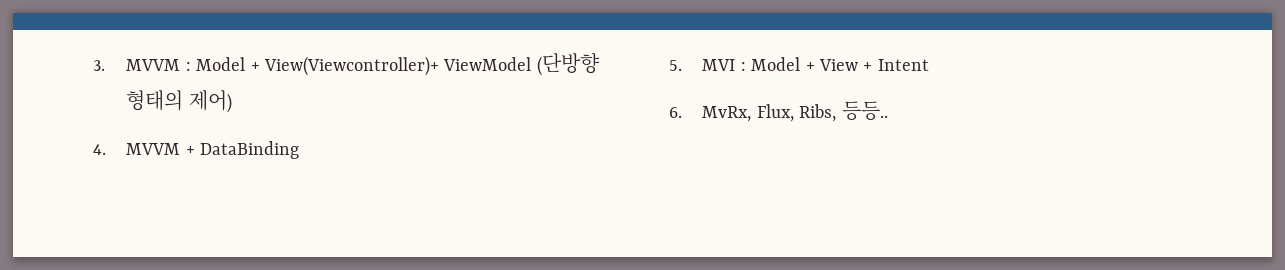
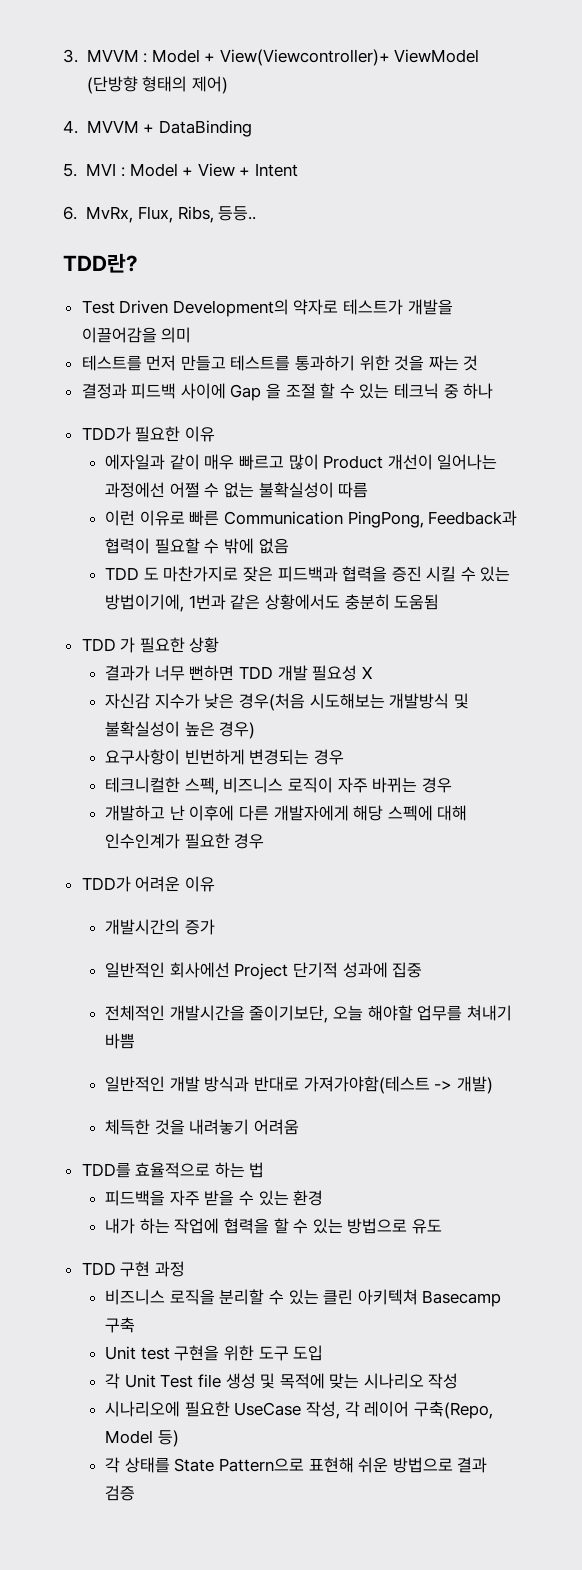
+ TDD란?
+ Test Driven Development의 약자로 테스트가 개발을 이끌어감을 의미
+ 테스트를 먼저 만들고 테스트를 통과하기 위한 것을 짜는 것
+ 결정과 피드백 사이에 Gap 을 조절 할 수 있는 테크닉 중 하나
+ TDD가 필요한 이유
+ 에자일과 같이 매우 빠르고 많이 Product 개선이 일어나는 과정에선 어쩔 수 없는 불확실성이 따름
+ 이런 이유로 빠른 Communication PingPong, Feedback과 협력이 필요할 수 밖에 없음
+ TDD 도 마찬가지로 잦은 피드백과 협력을 증진 시킬 수 있는 방법이기에, 1번과 같은 상황에서도 충분히 도움됨
+ TDD 가 필요한 상황
+ 결과가 너무 뻔하면 TDD 개발 필요성 X
+ 자신감 지수가 낮은 경우(처음 시도해보는 개발방식 및 불확실성이 높은 경우)
+ 요구사항이 빈번하게 변경되는 경우
+ 테크니컬한 스펙, 비즈니스 로직이 자주 바뀌는 경우
+ 개발하고 난 이후에 다른 개발자에게 해당 스펙에 대해 인수인계가 필요한 경우
+ TDD가 어려운 이유
+ 개발시간의 증가
+ 일반적인 회사에선 Project 단기적 성과에 집중
+ 전체적인 개발시간을 줄이기보단, 오늘 해야할 업무를 쳐내기 바쁨
+ 일반적인 개발 방식과 반대로 가져가야함(테스트 -> 개발)
+ 체득한 것을 내려놓기 어려움
+ TDD를 효율적으로 하는 법
+ 피드백을 자주 받을 수 있는 환경
+ 내가 하는 작업에 협력을 할 수 있는 방법으로 유도
+ TDD 구현 과정
+ 비즈니스 로직을 분리할 수 있는 클린 아키텍쳐 Basecamp 구축
+ Unit test 구현을 위한 도구 도입
+ 각 Unit Test file 생성 및 목적에 맞는 시나리오 작성
+ 시나리오에 필요한 UseCase 작성, 각 레이어 구축(Repo, Model 등)
+ 각 상태를 State Pattern으로 표현해 쉬운 방법으로 결과 검증

